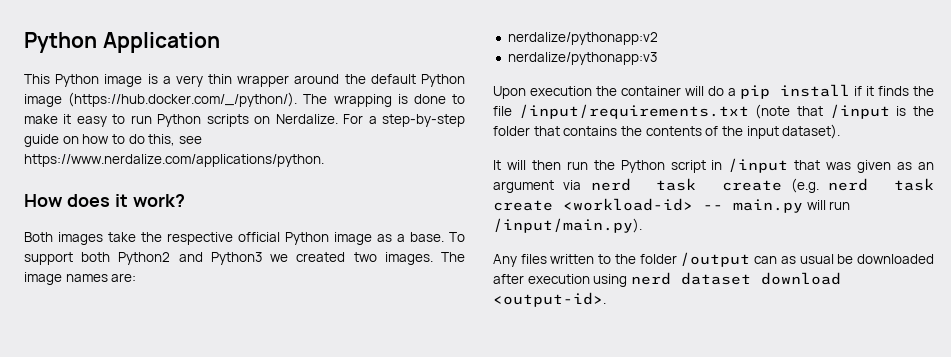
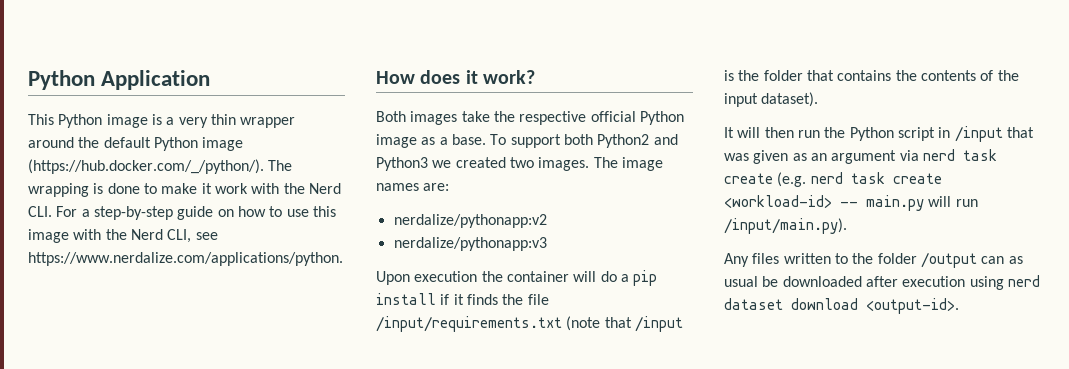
- This Python image is a very thin wrapper around the default Python image (https://hub.docker.com/_/python/). The wrapping is done to make it easy to run Python scripts on Nerdalize. For a step-by-step guide on how to do this, see https://www.nerdalize.com/applications/python.
+ This Python image is a very thin wrapper around the default Python image (https://hub.docker.com/_/python/). The wrapping is done to make it work with the Nerd CLI. For a step-by-step guide on how to use this image with the Nerd CLI, see https://www.nerdalize.com/applications/python.

